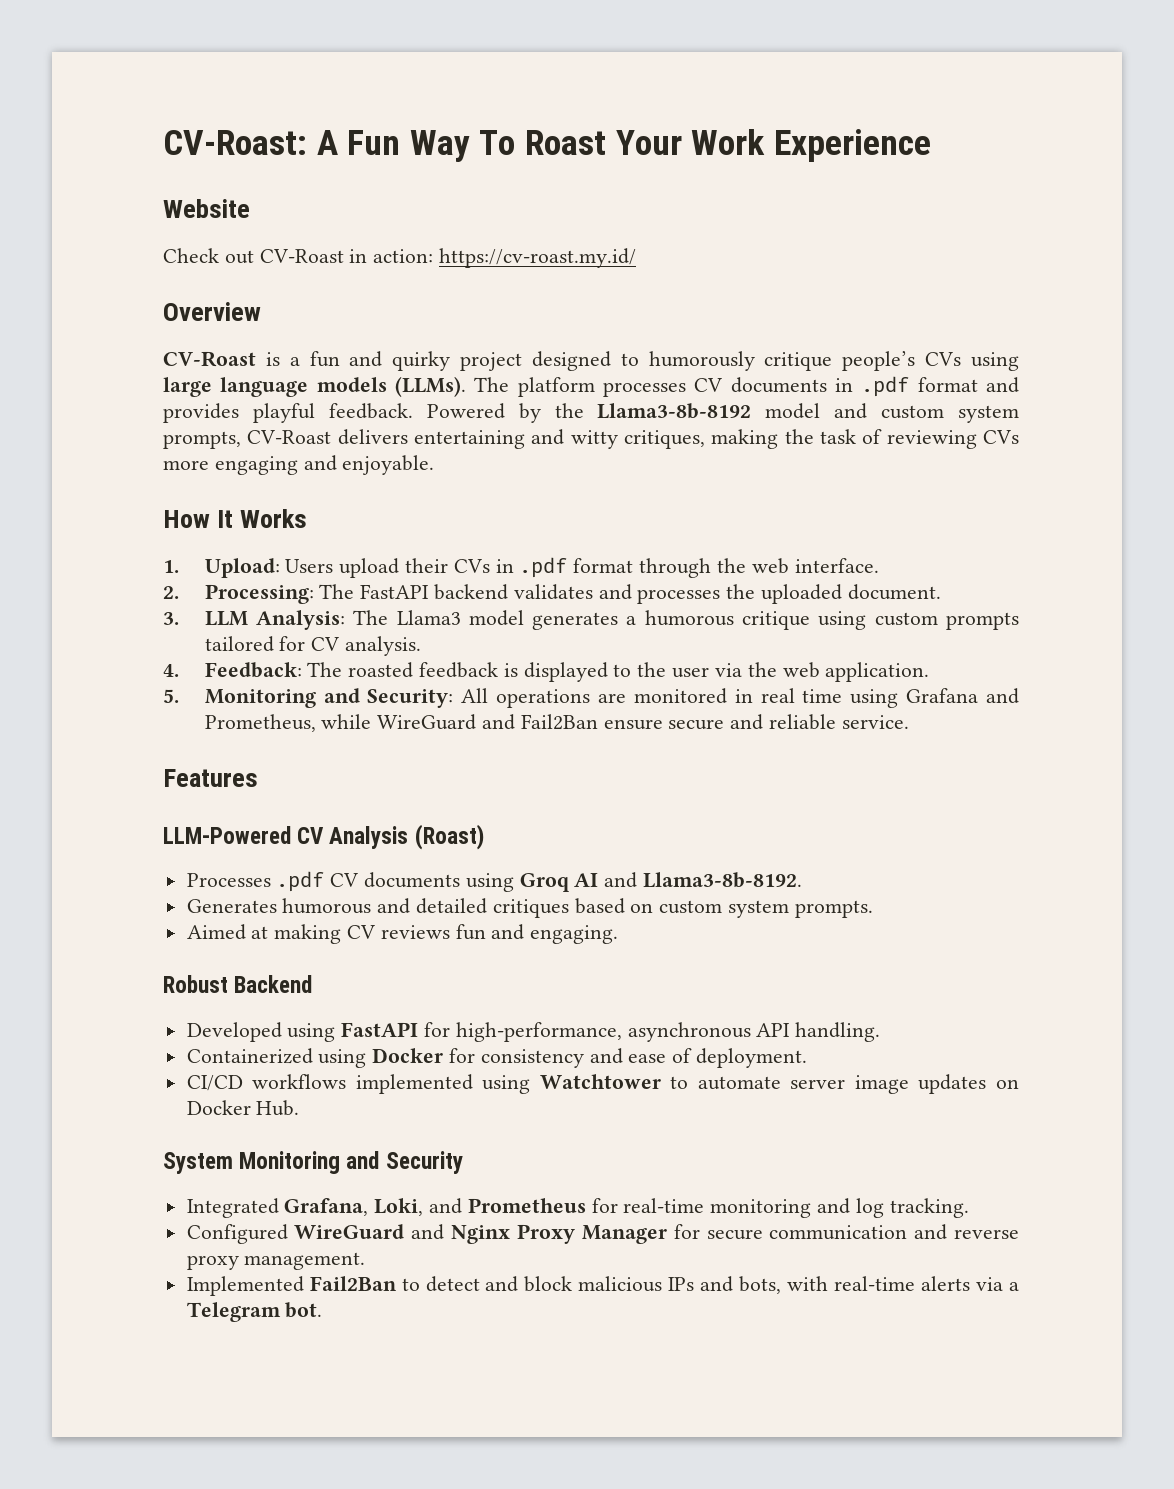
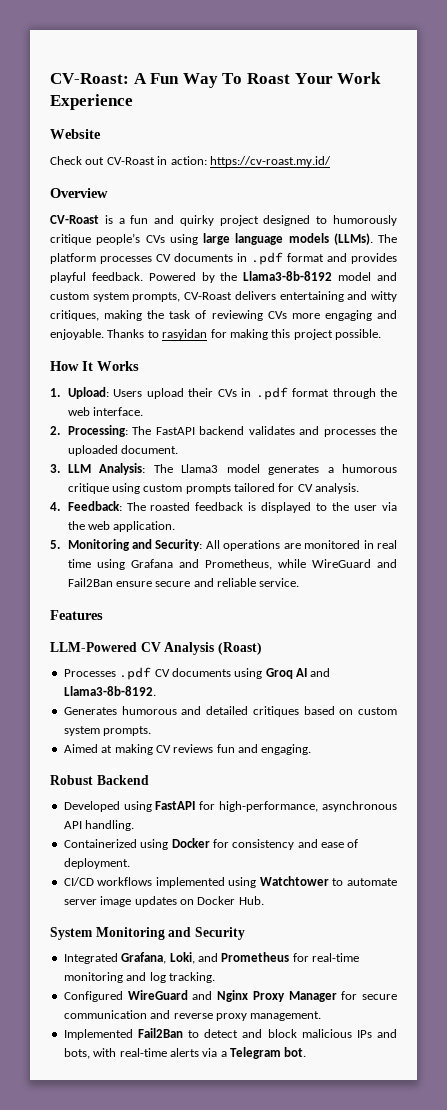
+ Thanks to rasyidan for making this project possible.

